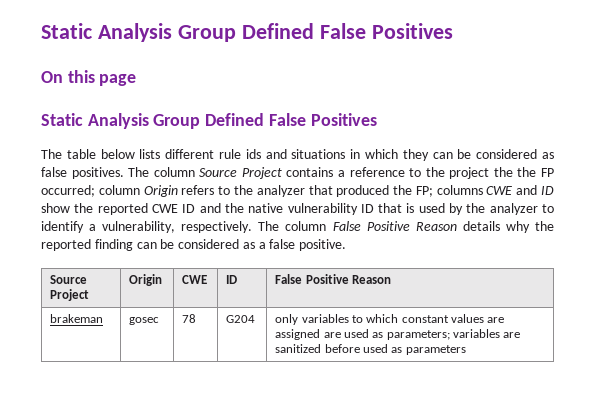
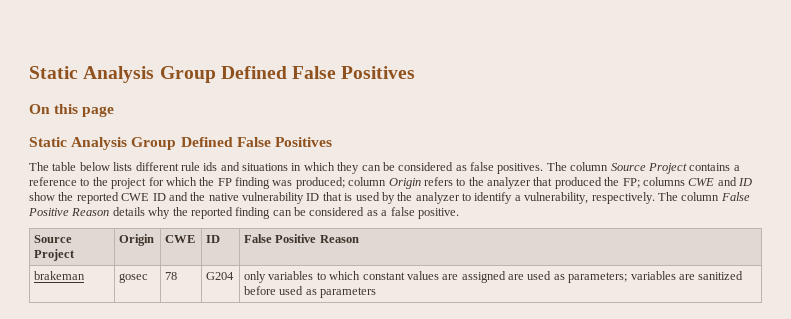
- The column Source Project contains a reference to the project the the FP occurred; column Origin refers to the analyzer that produced the FP; columns CWE and ID show the reported CWE ID and the native vulnerability ID that is used by the analyzer to identify a vulnerability, respectively.
+ The column Source Project contains a reference to the project for which the FP finding was produced; column Origin refers to the analyzer that produced the FP; columns CWE and ID show the reported CWE ID and the native vulnerability ID that is used by the analyzer to identify a vulnerability, respectively.

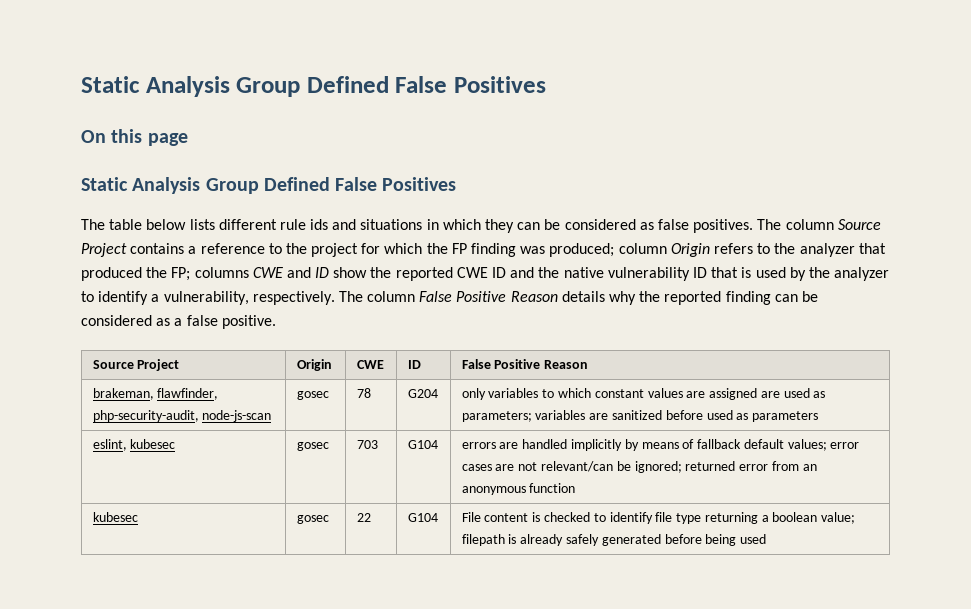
- brakeman | gosec | 78 | G204 | only variables to which constant values are assigned are used as parameters; variables are sanitized before used as parameters
+ brakeman, flawfinder, php-security-audit, node-js-scan | gosec | 78 | G204 | only variables to which constant values are assigned are used as parameters; variables are sanitized before used as parameters
+ eslint, kubesec | gosec | 703 | G104 | errors are handled implicitly by means of fallback default values; error cases are not relevant/can be ignored; returned error from an anonymous function
+ kubesec | gosec | 22 | G104 | File content is checked to identify file type returning a boolean value; filepath is already safely generated before being used

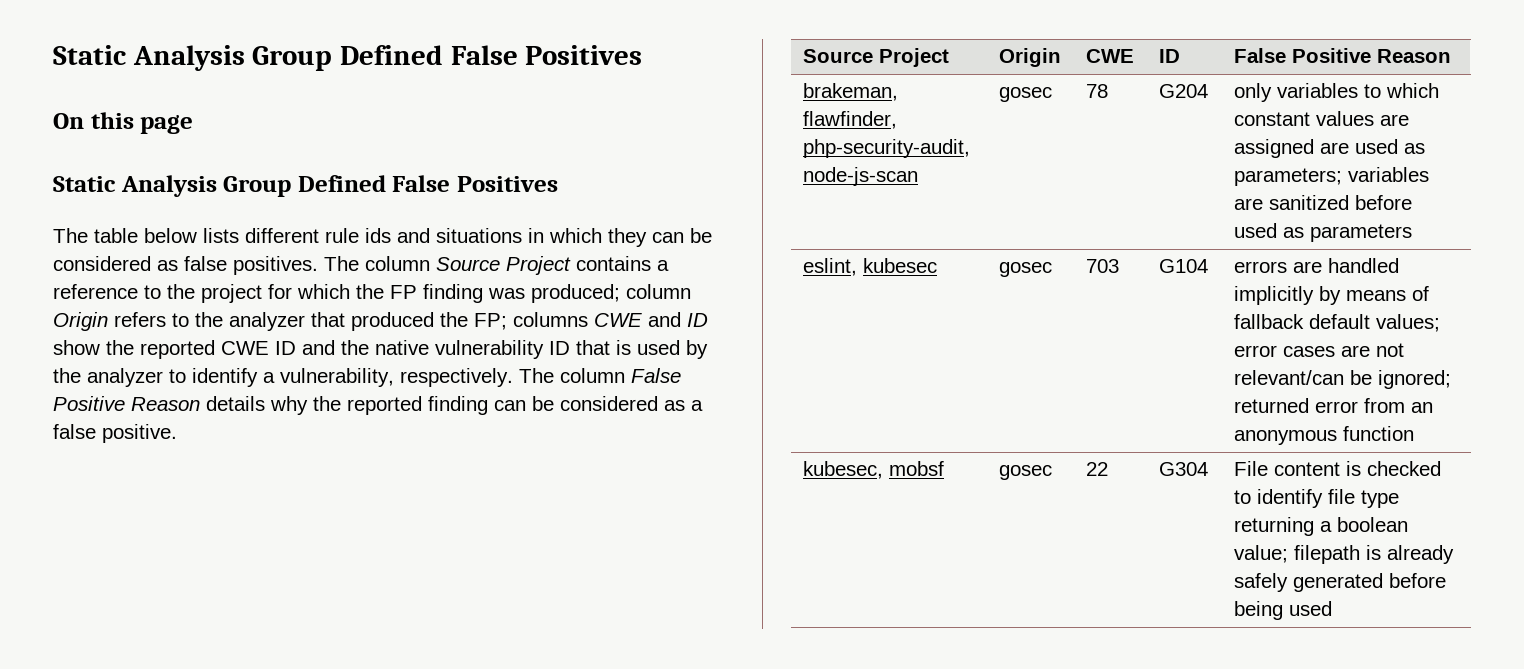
- kubesec | gosec | 22 | G104 | File content is checked to identify file type returning a boolean value; filepath is already safely generated before being used
+ kubesec, mobsf | gosec | 22 | G304 | File content is checked to identify file type returning a boolean value; filepath is already safely generated before being used

